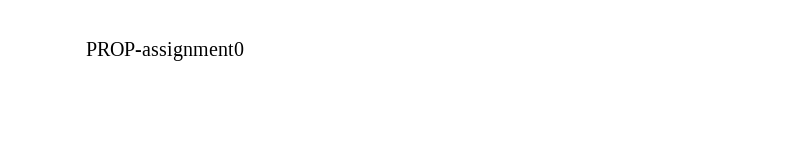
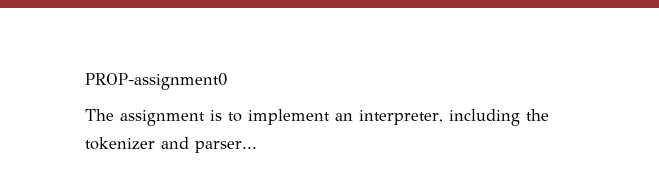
+ The assignment is to implement an interpreter, including the tokenizer and parser...

